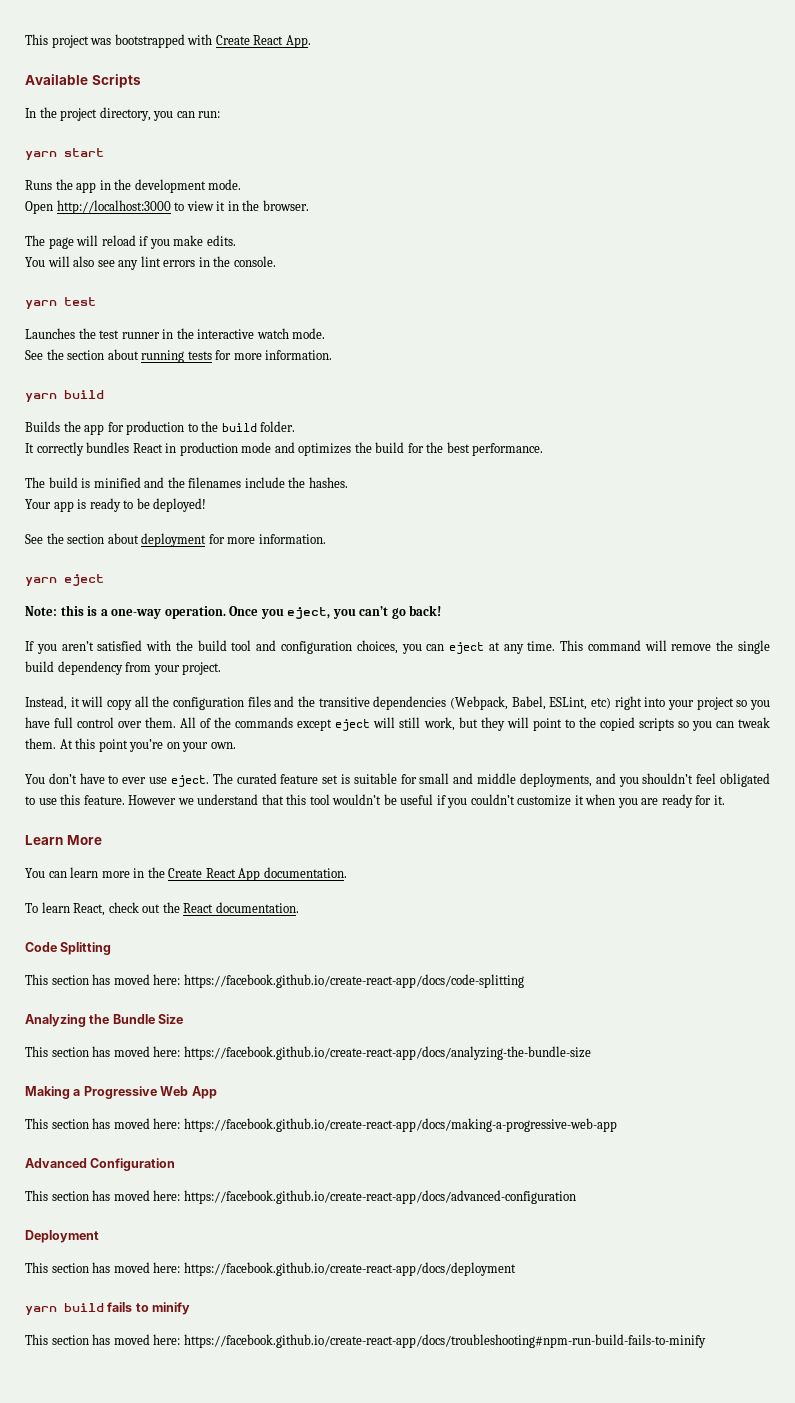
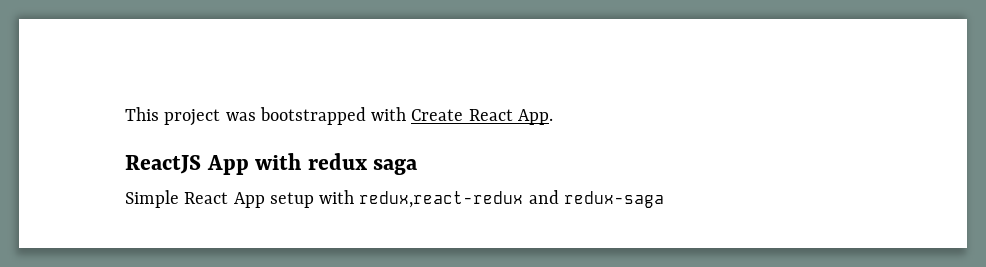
- Available Scripts
- In the project directory, you can run:
- yarn start
- Runs the app in the development mode.
- Open http://localhost:3000 to view it in the browser.
- The page will reload if you make edits.
- You will also see any lint errors in the console.
- yarn test
- Launches the test runner in the interactive watch mode.
- See the section about running tests for more information.
- yarn build
- Builds the app for production to the build folder.
- It correctly bundles React in production mode and optimizes the build for the best performance.
- The build is minified and the filenames include the hashes.
- Your app is ready to be deployed!
- See the section about deployment for more information.
- yarn eject
- Note: this is a one-way operation. Once you eject, you can’t go back!
- If you aren’t satisfied with the build tool and configuration choices, you can eject at any time. This command will remove the single build dependency from your project.
- Instead, it will copy all the configuration files and the transitive dependencies (Webpack, Babel, ESLint, etc) right into your project so you have full control over them. All of the commands except eject will still work, but they will point to the copied scripts so you can tweak them. At this point you’re on your own.
- You don’t have to ever use eject. The curated feature set is suitable for small and middle deployments, and you shouldn’t feel obligated to use this feature. However we understand that this tool wouldn’t be useful if you couldn’t customize it when you are ready for it.
- Learn More
- You can learn more in the Create React App documentation.
- To learn React, check out the React documentation.
- Code Splitting
- This section has moved here: https://facebook.github.io/create-react-app/docs/code-splitting
- Analyzing the Bundle Size
- This section has moved here: https://facebook.github.io/create-react-app/docs/analyzing-the-bundle-size
- Making a Progressive Web App
- This section has moved here: https://facebook.github.io/create-react-app/docs/making-a-progressive-web-app
- Advanced Configuration
- This section has moved here: https://facebook.github.io/create-react-app/docs/advanced-configuration
- Deployment
- This section has moved here: https://facebook.github.io/create-react-app/docs/deployment
- yarn build fails to minify
- This section has moved here: https://facebook.github.io/create-react-app/docs/troubleshooting#npm-run-build-fails-to-minify
+ ReactJS App with redux saga
+ Simple React App setup with redux,react-redux and redux-saga

